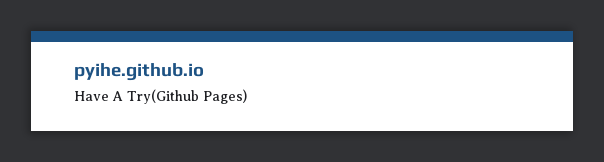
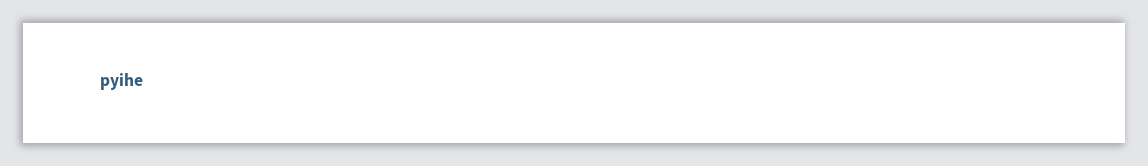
- pyihe.github.io
- Have A Try(Github Pages)
+ pyihe

